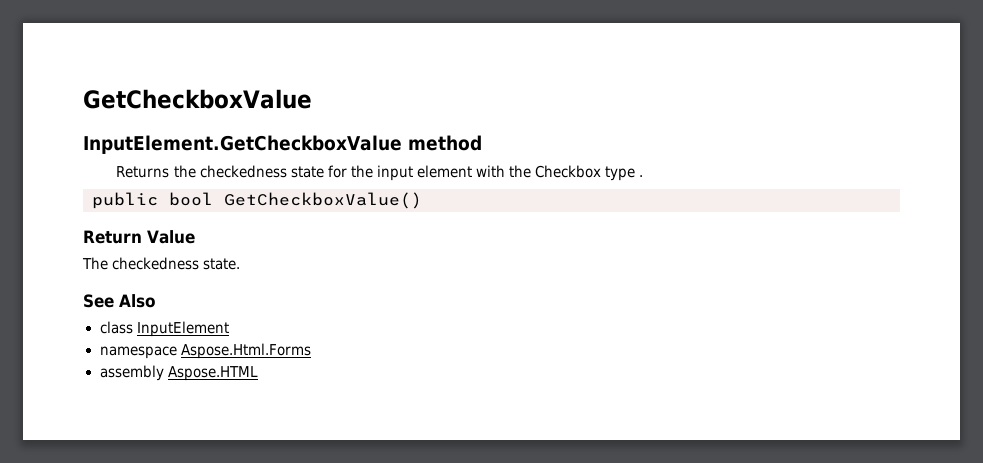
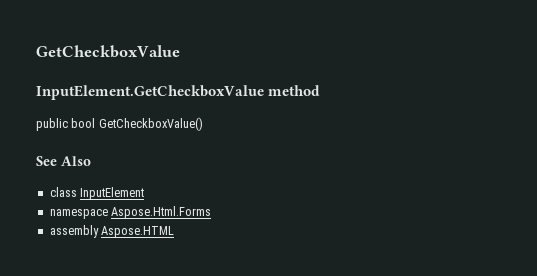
- Returns the checkedness state for the input element with the Checkbox type .
  public bool GetCheckboxValue()
- Return Value
- The checkedness state.

